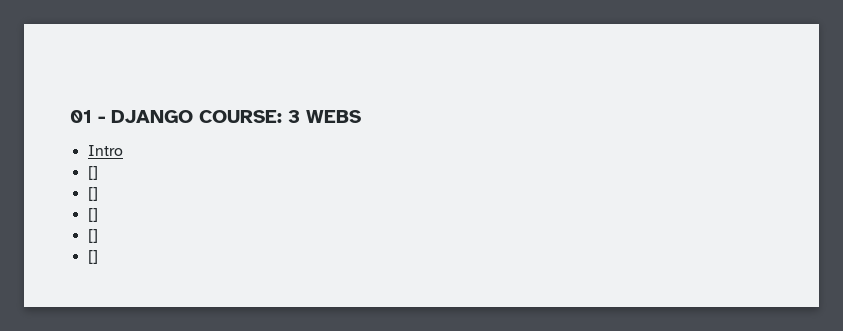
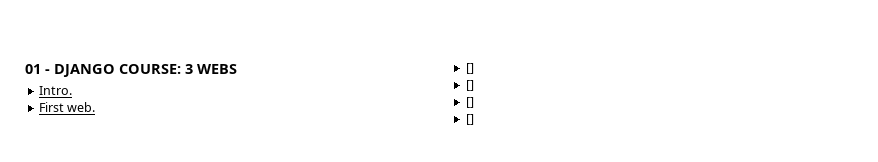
- Intro
- []
+ Intro.
+ First web.

